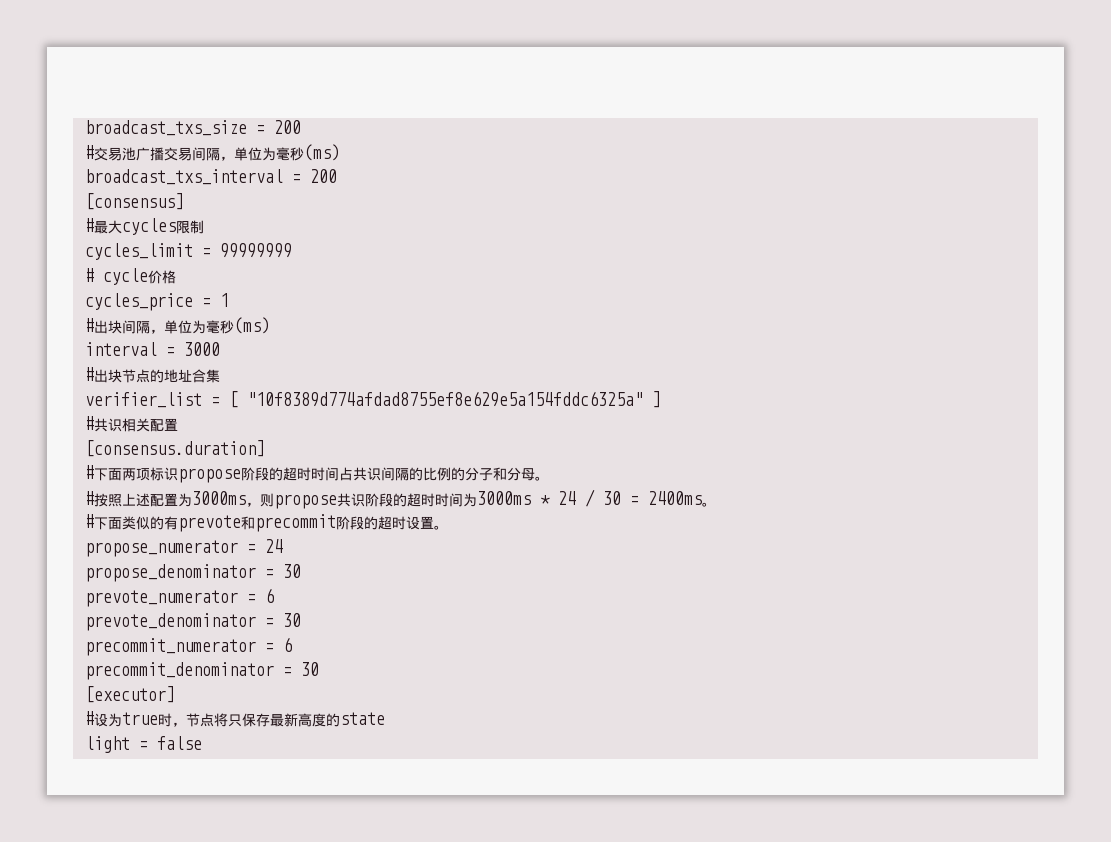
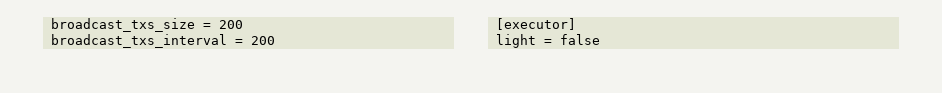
- #交易池广播交易间隔，单位为毫秒(ms)
  broadcast_txs_interval = 200
- [consensus]
- #最大cycles限制
- cycles_limit = 99999999
- # cycle价格
- cycles_price = 1
- #出块间隔，单位为毫秒(ms)
- interval = 3000
- #出块节点的地址合集
- verifier_list = [ "10f8389d774afdad8755ef8e629e5a154fddc6325a" ]
- #共识相关配置
- [consensus.duration]
- #下面两项标识propose阶段的超时时间占共识间隔的比例的分子和分母。
- #按照上述配置为3000ms，则propose共识阶段的超时时间为3000ms * 24 / 30 = 2400ms。
- #下面类似的有prevote和precommit阶段的超时设置。
- propose_numerator = 24
- propose_denominator = 30
- prevote_numerator = 6
- prevote_denominator = 30
- precommit_numerator = 6
- precommit_denominator = 30
  [executor]
- #设为true时，节点将只保存最新高度的state

